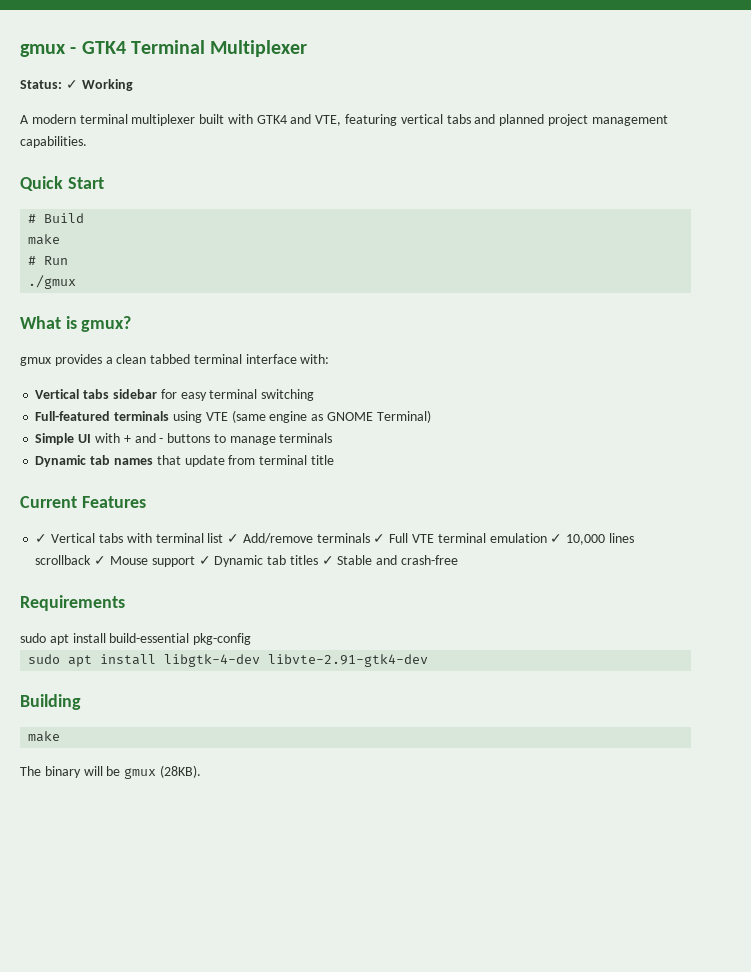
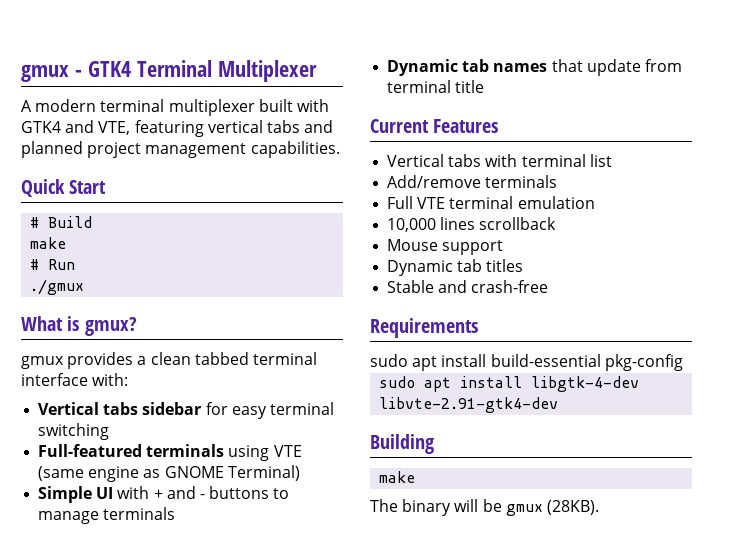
- Status: ✓ Working
- ✓ Vertical tabs with terminal list ✓ Add/remove terminals ✓ Full VTE terminal emulation ✓ 10,000 lines scrollback ✓ Mouse support ✓ Dynamic tab titles ✓ Stable and crash-free
+ Vertical tabs with terminal list
+ Add/remove terminals
+ Full VTE terminal emulation
+ 10,000 lines scrollback
+ Mouse support
+ Dynamic tab titles
+ Stable and crash-free

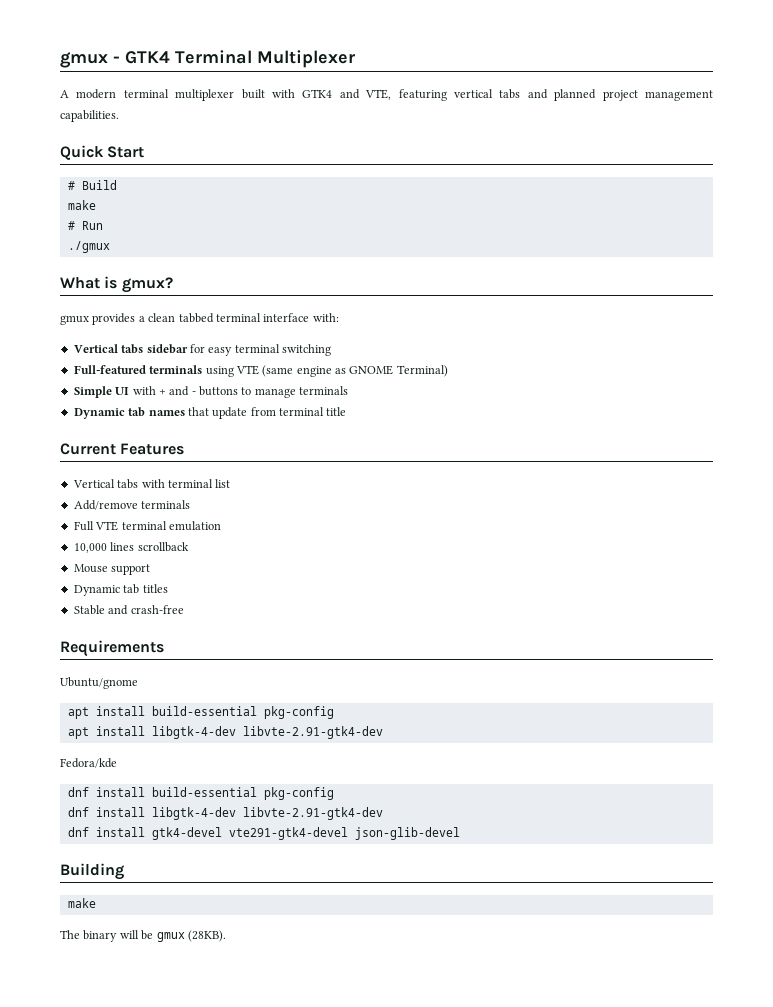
- sudo apt install build-essential pkg-config
+ Ubuntu/gnome
+ apt install build-essential pkg-config
- sudo apt install libgtk-4-dev libvte-2.91-gtk4-dev
+ apt install libgtk-4-dev libvte-2.91-gtk4-dev
+ Fedora/kde
+ dnf install build-essential pkg-config
+ dnf install libgtk-4-dev libvte-2.91-gtk4-dev
+ dnf install gtk4-devel vte291-gtk4-devel json-glib-devel

